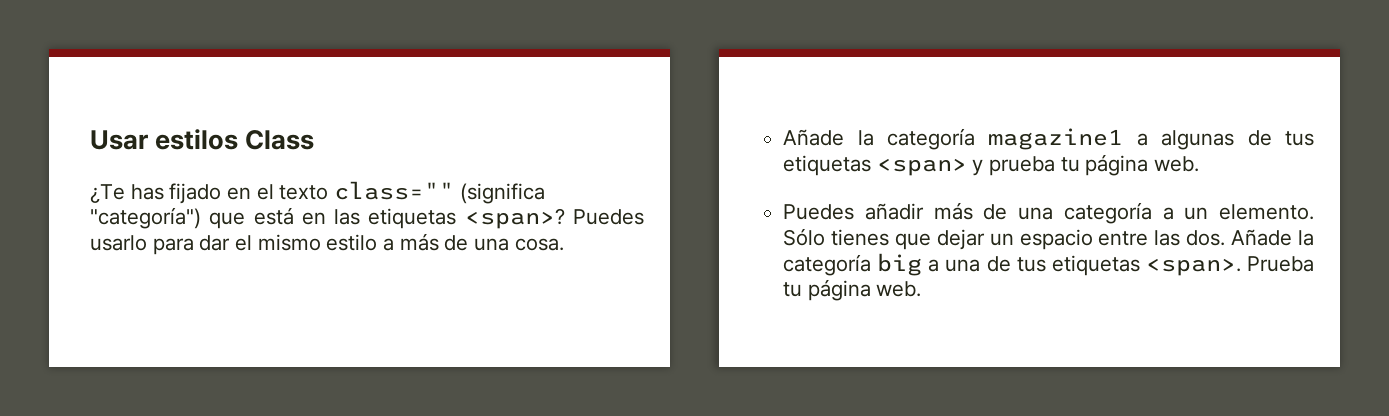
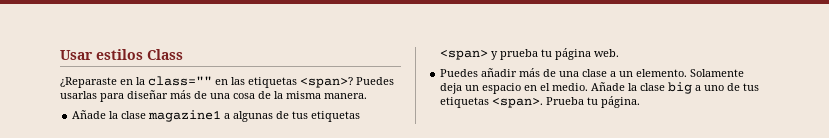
- ¿Te has fijado en el texto class="" (significa "categoría") que está en las etiquetas <span>?
+ ¿Reparaste en la class="" en las etiquetas <span>?
- Puedes usarlo para dar el mismo estilo a más de una cosa.
- Añade la categoría magazine1 a algunas de tus etiquetas <span> y prueba tu página web.
+ Puedes usarlas para diseñar más de una cosa de la misma manera.
+ Añade la clase magazine1 a algunas de tus etiquetas <span> y prueba tu página web.
- Puedes añadir más de una categoría a un elemento.
+ Puedes añadir más de una clase a un elemento.
- Sólo tienes que dejar un espacio entre las dos. Añade la categoría big a una de tus etiquetas <span>.
+ Solamente deja un espacio en el medio. Añade la clase big a uno de tus etiquetas <span>.
- Prueba tu página web.
+ Prueba tu página.

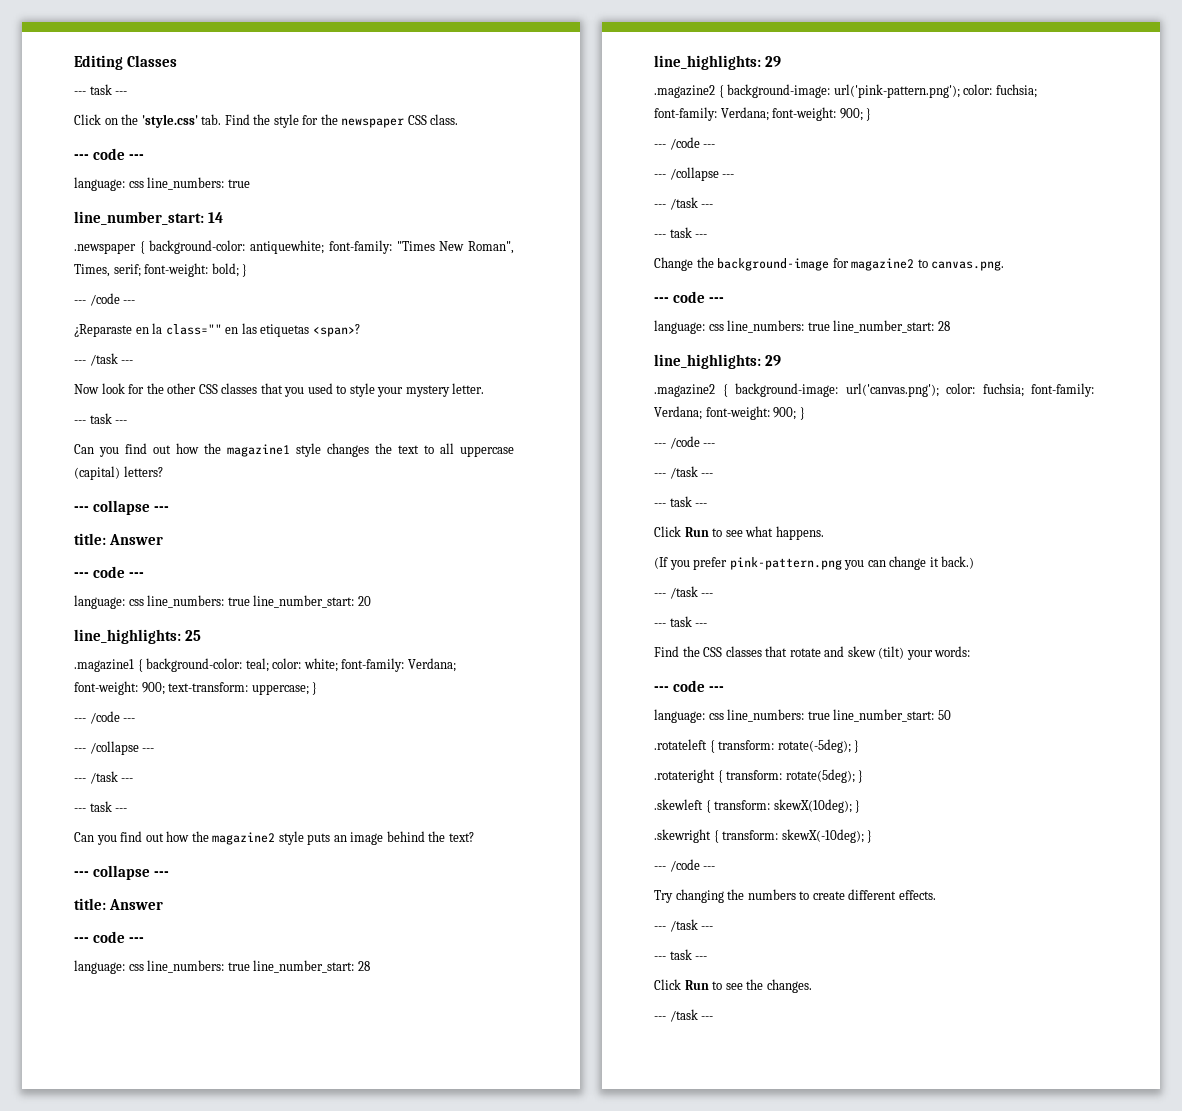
- Usar estilos Class
+ Editing Classes
+ --- task ---
+ Click on the 'style.css' tab. Find the style for the newspaper CSS class.
+ --- code ---
+ language: css line_numbers: true
+ line_number_start: 14
+ .newspaper { background-color: antiquewhite; font-family: "Times New Roman", Times, serif; font-weight: bold; }
+ --- /code ---
- ¿Reparaste en la class="" en las etiquetas <span>? Puedes usarlas para diseñar más de una cosa de la misma manera.
- Añade la clase magazine1 a algunas de tus etiquetas <span> y prueba tu página web.
- Puedes añadir más de una clase a un elemento. Solamente deja un espacio en el medio. Añade la clase big a uno de tus etiquetas <span>. Prueba tu página.
+ ¿Reparaste en la class="" en las etiquetas <span>?
+ --- /task ---
+ Now look for the other CSS classes that you used to style your mystery letter.
+ --- task ---
+ Can you find out how the magazine1 style changes the text to all uppercase (capital) letters?
+ --- collapse ---
+ title: Answer
+ --- code ---
+ language: css line_numbers: true line_number_start: 20
+ line_highlights: 25
+ .magazine1 { background-color: teal; color: white; font-family: Verdana; font-weight: 900; text-transform: uppercase; }
+ --- /code ---
+ --- /collapse ---
+ --- /task ---
+ --- task ---
+ Can you find out how the magazine2 style puts an image behind the text?
+ --- collapse ---
+ title: Answer
+ --- code ---
+ language: css line_numbers: true line_number_start: 28
+ line_highlights: 29
+ .magazine2 { background-image: url('pink-pattern.png'); color: fuchsia; font-family: Verdana; font-weight: 900; }
+ --- /code ---
+ --- /collapse ---
+ --- /task ---
+ --- task ---
+ Change the background-image for magazine2 to canvas.png.
+ --- code ---
+ language: css line_numbers: true line_number_start: 28
+ line_highlights: 29
+ .magazine2 { background-image: url('canvas.png'); color: fuchsia; font-family: Verdana; font-weight: 900; }
+ --- /code ---
+ --- /task ---
+ --- task ---
+ Click Run to see what happens.
+ (If you prefer pink-pattern.png you can change it back.)
+ --- /task ---
+ --- task ---
+ Find the CSS classes that rotate and skew (tilt) your words:
+ --- code ---
+ language: css line_numbers: true line_number_start: 50
+ .rotateleft { transform: rotate(-5deg); }
+ .rotateright { transform: rotate(5deg); }
+ .skewleft { transform: skewX(10deg); }
+ .skewright { transform: skewX(-10deg); }
+ --- /code ---
+ Try changing the numbers to create different effects.
+ --- /task ---
+ --- task ---
+ Click Run to see the changes.
+ --- /task ---

